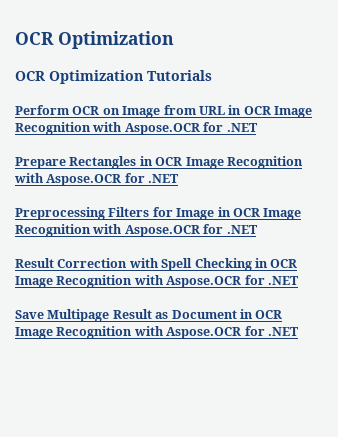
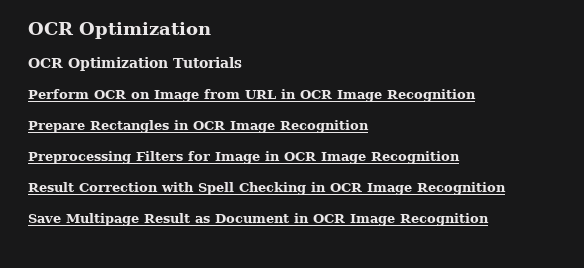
- Perform OCR on Image from URL in OCR Image Recognition with Aspose.OCR for .NET
+ Perform OCR on Image from URL in OCR Image Recognition
- Prepare Rectangles in OCR Image Recognition with Aspose.OCR for .NET
+ Prepare Rectangles in OCR Image Recognition
- Preprocessing Filters for Image in OCR Image Recognition with Aspose.OCR for .NET
+ Preprocessing Filters for Image in OCR Image Recognition
- Result Correction with Spell Checking in OCR Image Recognition with Aspose.OCR for .NET
+ Result Correction with Spell Checking in OCR Image Recognition
- Save Multipage Result as Document in OCR Image Recognition with Aspose.OCR for .NET
+ Save Multipage Result as Document in OCR Image Recognition

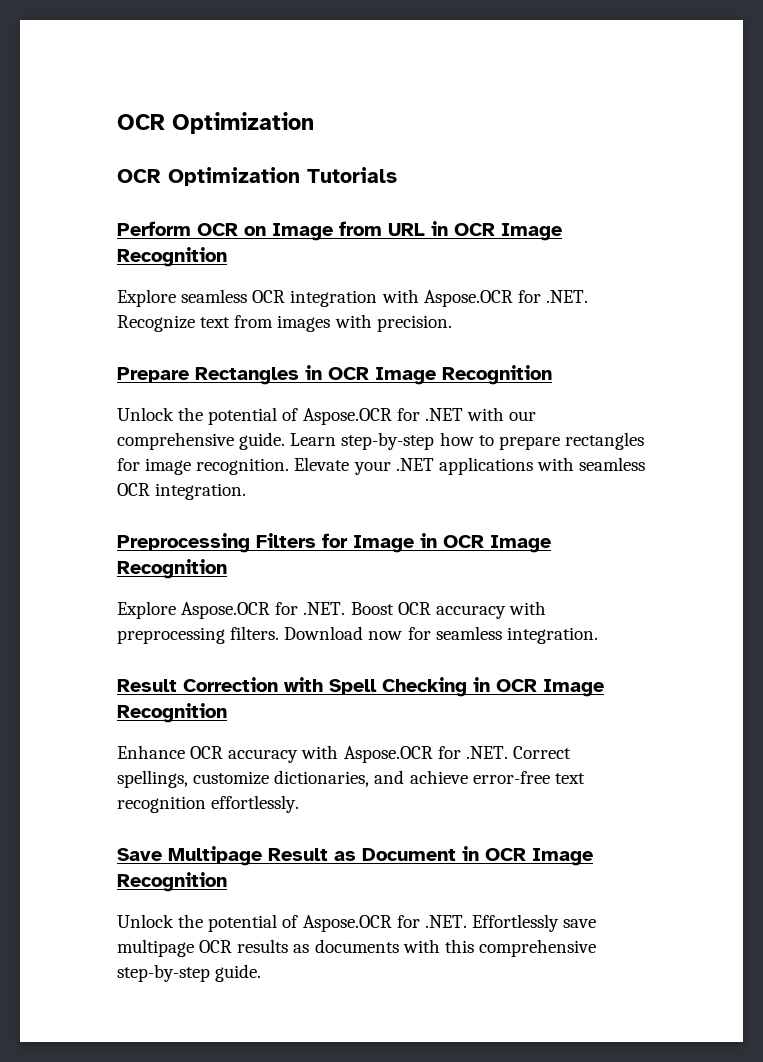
+ Explore seamless OCR integration with Aspose.OCR for .NET. Recognize text from images with precision.
+ Unlock the potential of Aspose.OCR for .NET with our comprehensive guide. Learn step-by-step how to prepare rectangles for image recognition. Elevate your .NET applications with seamless OCR integration.
+ Explore Aspose.OCR for .NET. Boost OCR accuracy with preprocessing filters. Download now for seamless integration.
+ Enhance OCR accuracy with Aspose.OCR for .NET. Correct spellings, customize dictionaries, and achieve error-free text recognition effortlessly.
+ Unlock the potential of Aspose.OCR for .NET. Effortlessly save multipage OCR results as documents with this comprehensive step-by-step guide.

